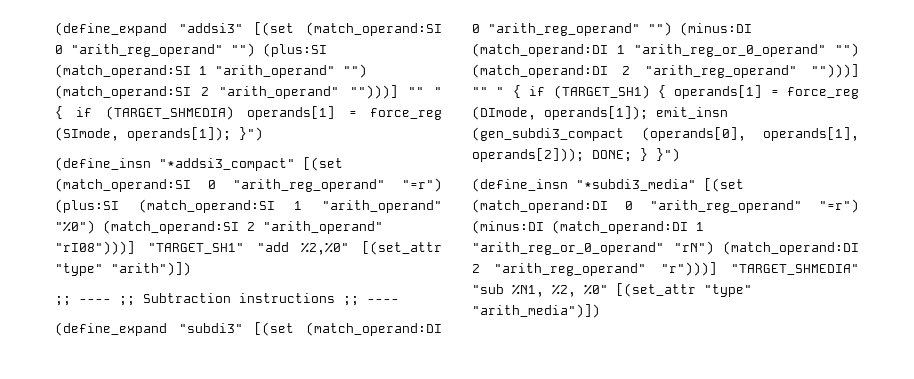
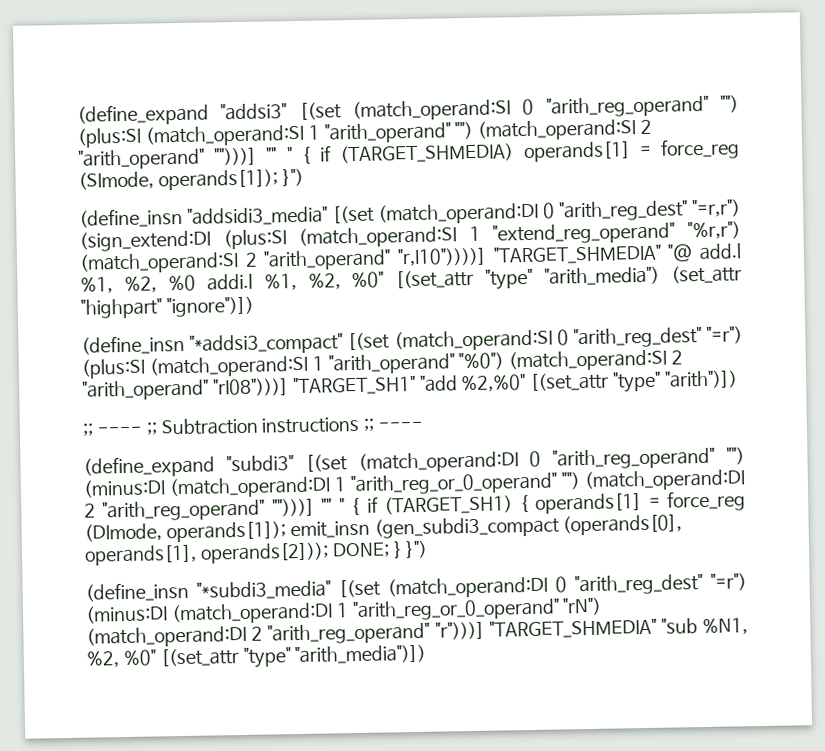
+ (define_insn "addsidi3_media" [(set (match_operand:DI 0 "arith_reg_dest" "=r,r") (sign_extend:DI (plus:SI (match_operand:SI 1 "extend_reg_operand" "%r,r") (match_operand:SI 2 "arith_operand" "r,I10"))))] "TARGET_SHMEDIA" "@ add.l %1, %2, %0 addi.l %1, %2, %0" [(set_attr "type" "arith_media") (set_attr "highpart" "ignore")])
- (define_insn "*addsi3_compact" [(set (match_operand:SI 0 "arith_reg_operand" "=r") (plus:SI (match_operand:SI 1 "arith_operand" "%0") (match_operand:SI 2 "arith_operand" "rI08")))] "TARGET_SH1" "add %2,%0" [(set_attr "type" "arith")])
+ (define_insn "*addsi3_compact" [(set (match_operand:SI 0 "arith_reg_dest" "=r") (plus:SI (match_operand:SI 1 "arith_operand" "%0") (match_operand:SI 2 "arith_operand" "rI08")))] "TARGET_SH1" "add %2,%0" [(set_attr "type" "arith")])
- (define_insn "*subdi3_media" [(set (match_operand:DI 0 "arith_reg_operand" "=r") (minus:DI (match_operand:DI 1 "arith_reg_or_0_operand" "rN") (match_operand:DI 2 "arith_reg_operand" "r")))] "TARGET_SHMEDIA" "sub %N1, %2, %0" [(set_attr "type" "arith_media")])
+ (define_insn "*subdi3_media" [(set (match_operand:DI 0 "arith_reg_dest" "=r") (minus:DI (match_operand:DI 1 "arith_reg_or_0_operand" "rN") (match_operand:DI 2 "arith_reg_operand" "r")))] "TARGET_SHMEDIA" "sub %N1, %2, %0" [(set_attr "type" "arith_media")])

